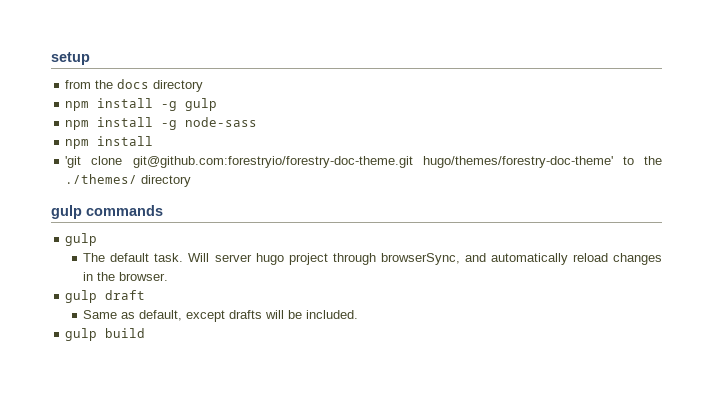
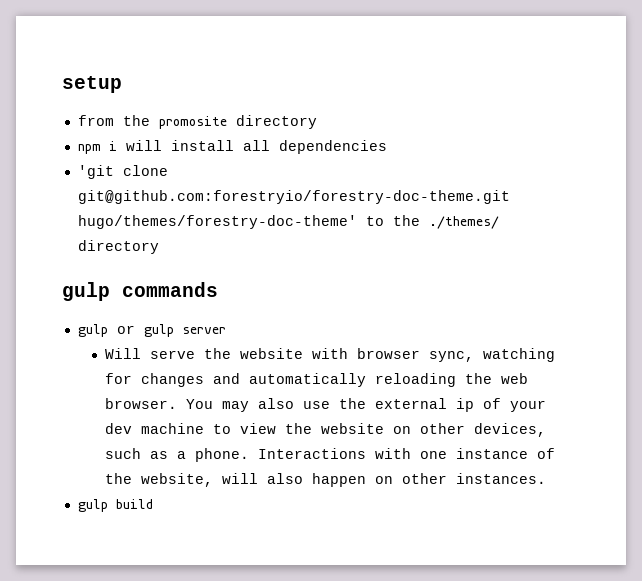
- from the docs directory
+ from the promosite directory
- npm install -g gulp
- npm install -g node-sass
- npm install
+ npm i will install all dependencies
  gulp commands
- gulp
- The default task. Will server hugo project through browserSync, and automatically reload changes in the browser.
- gulp draft
- Same as default, except drafts will be included.
+ gulp or gulp server
+ Will serve the website with browser sync, watching for changes and automatically reloading the web browser. You may also use the external ip of your dev machine to view the website on other devices, such as a phone. Interactions with one instance of the website, will also happen on other instances.

